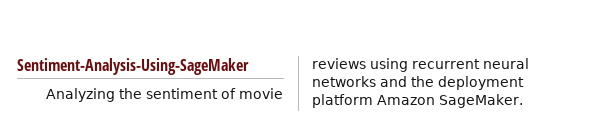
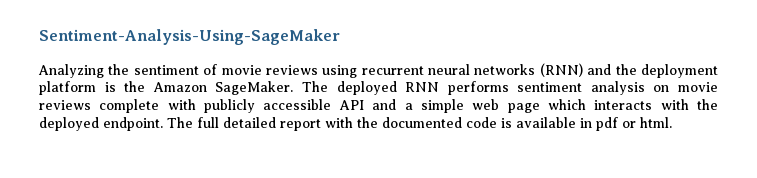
- Analyzing the sentiment of movie reviews using recurrent neural networks and the deployment platform Amazon SageMaker.
+ Analyzing the sentiment of movie reviews using recurrent neural networks (RNN) and the deployment platform is the Amazon SageMaker. The deployed RNN performs sentiment analysis on movie reviews complete with publicly accessible API and a simple web page which interacts with the deployed endpoint. The full detailed report with the documented code is available in pdf or html.

